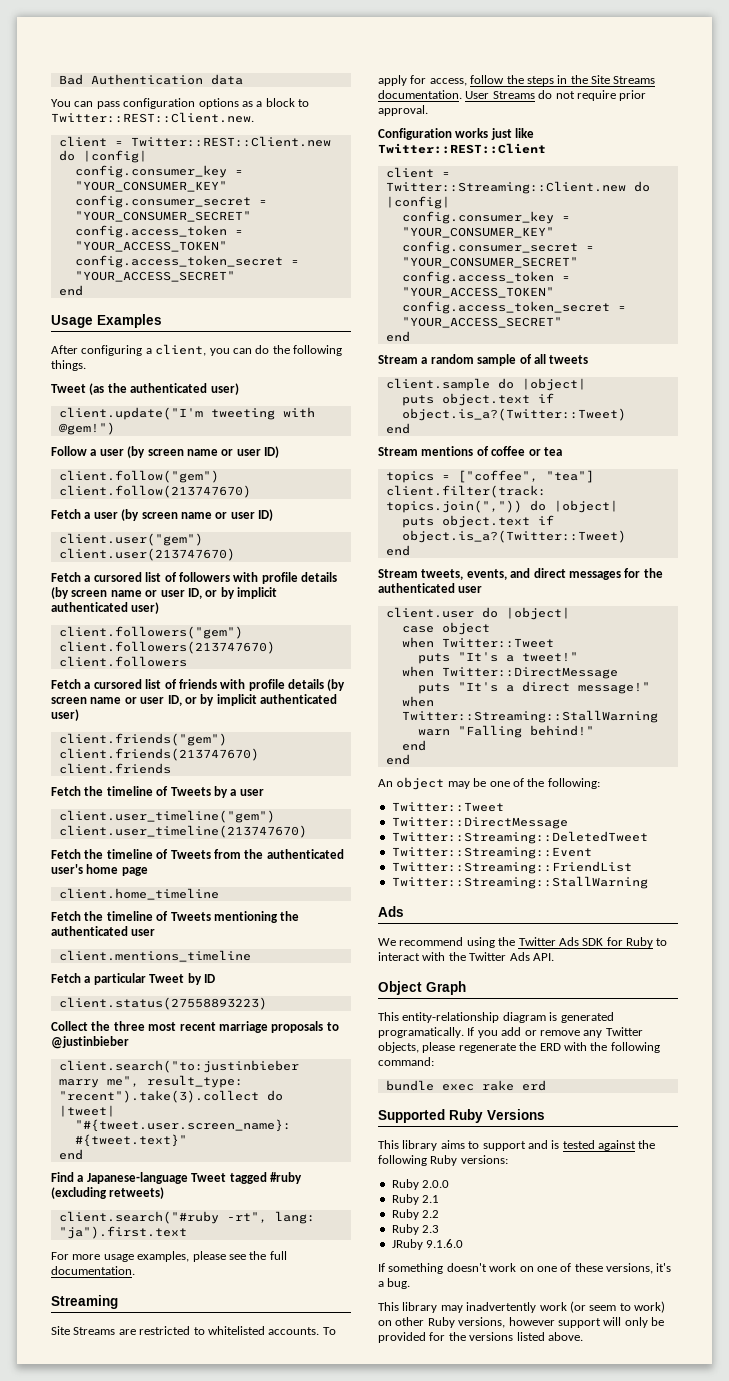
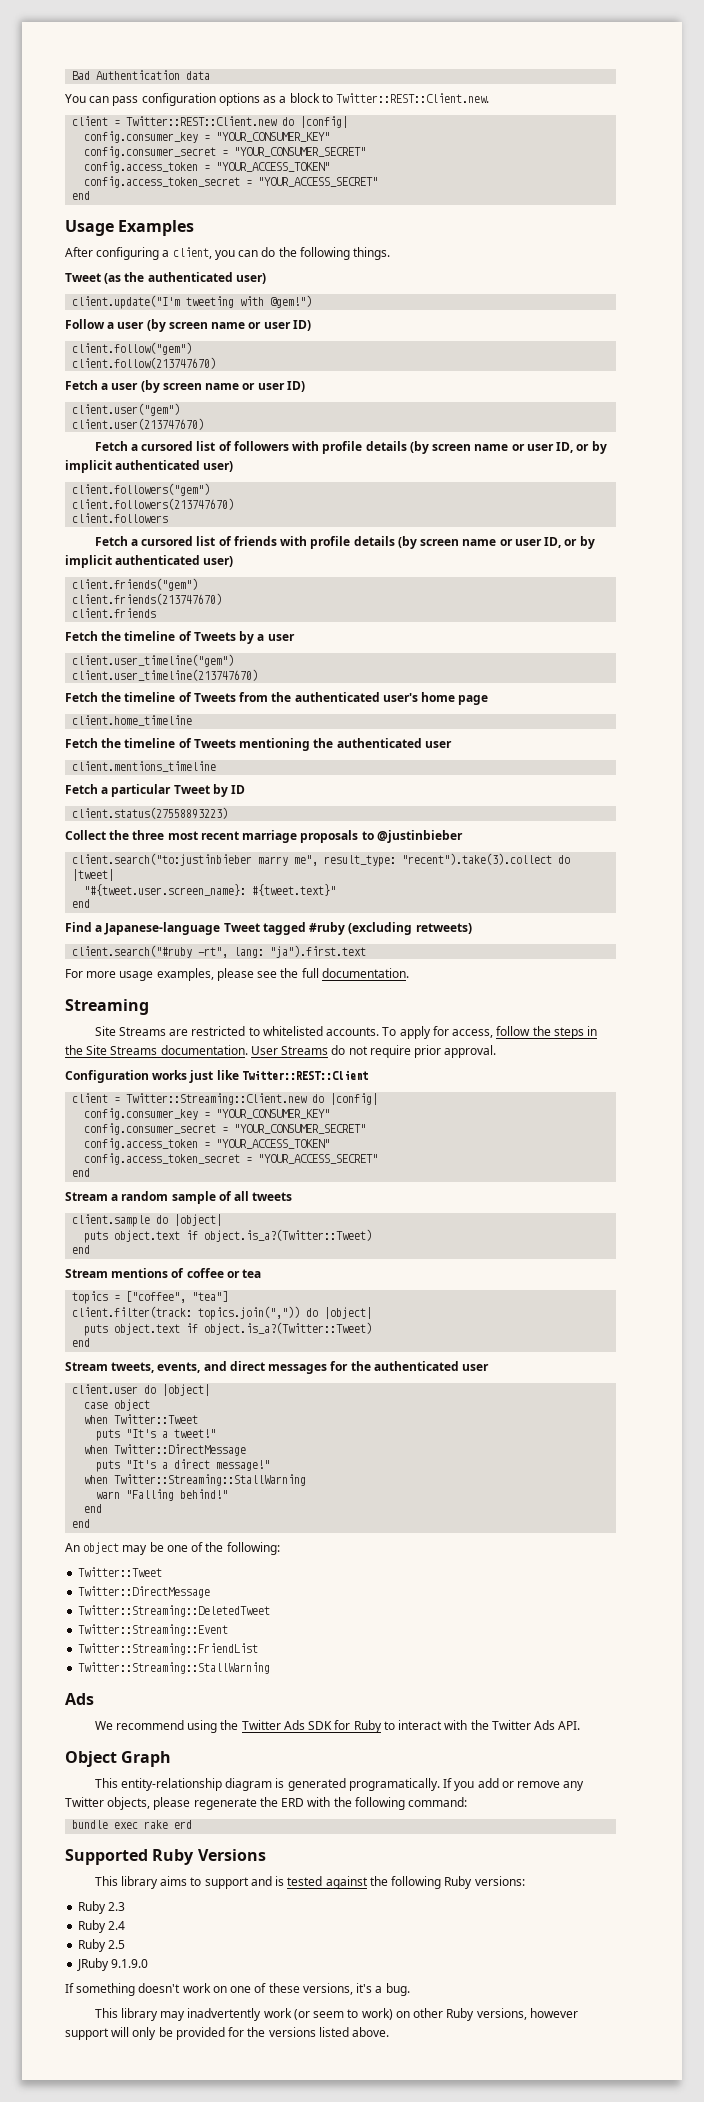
- Ruby 2.0.0
- Ruby 2.1
- Ruby 2.2
  Ruby 2.3
+ Ruby 2.4
+ Ruby 2.5
- JRuby 9.1.6.0
+ JRuby 9.1.9.0

